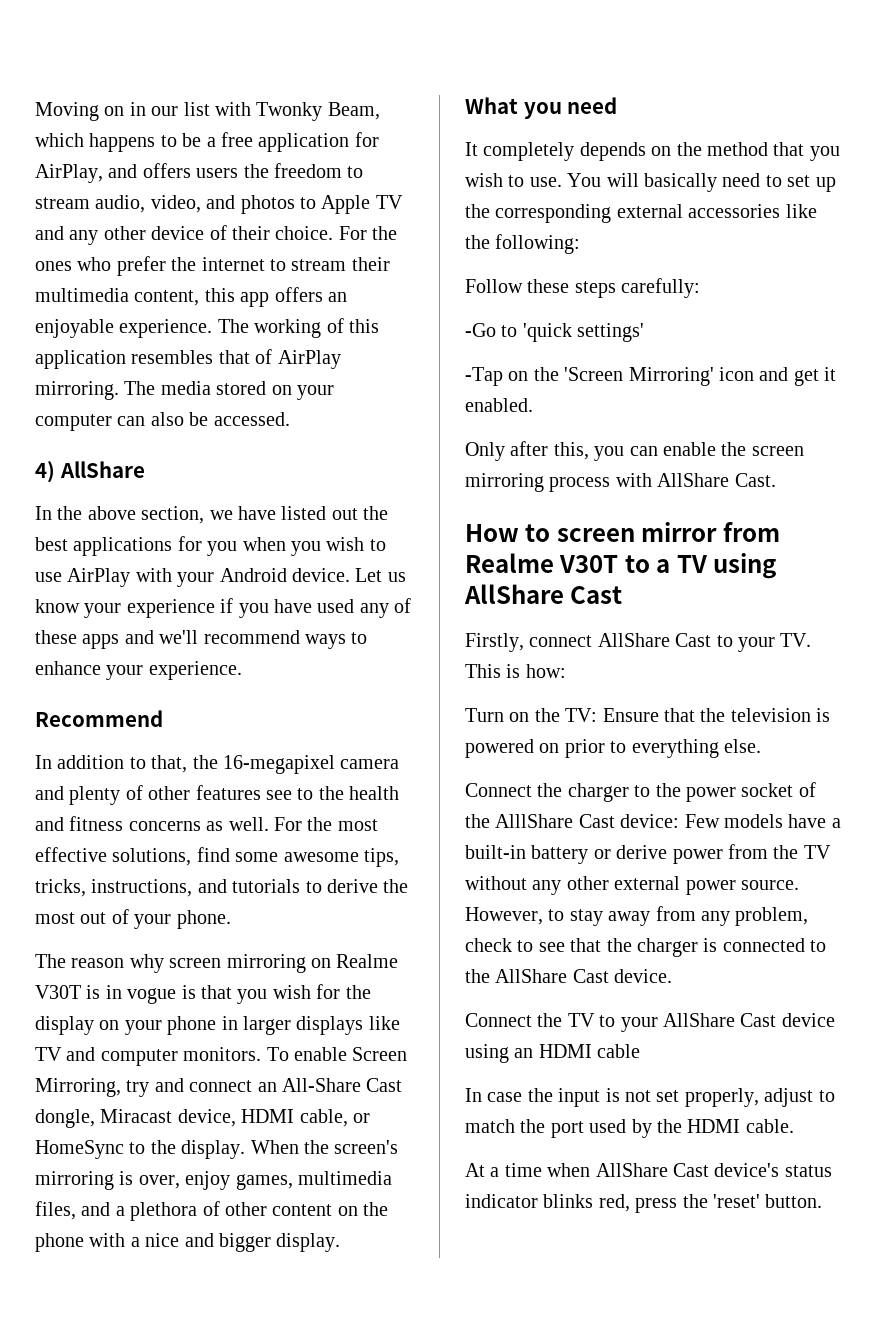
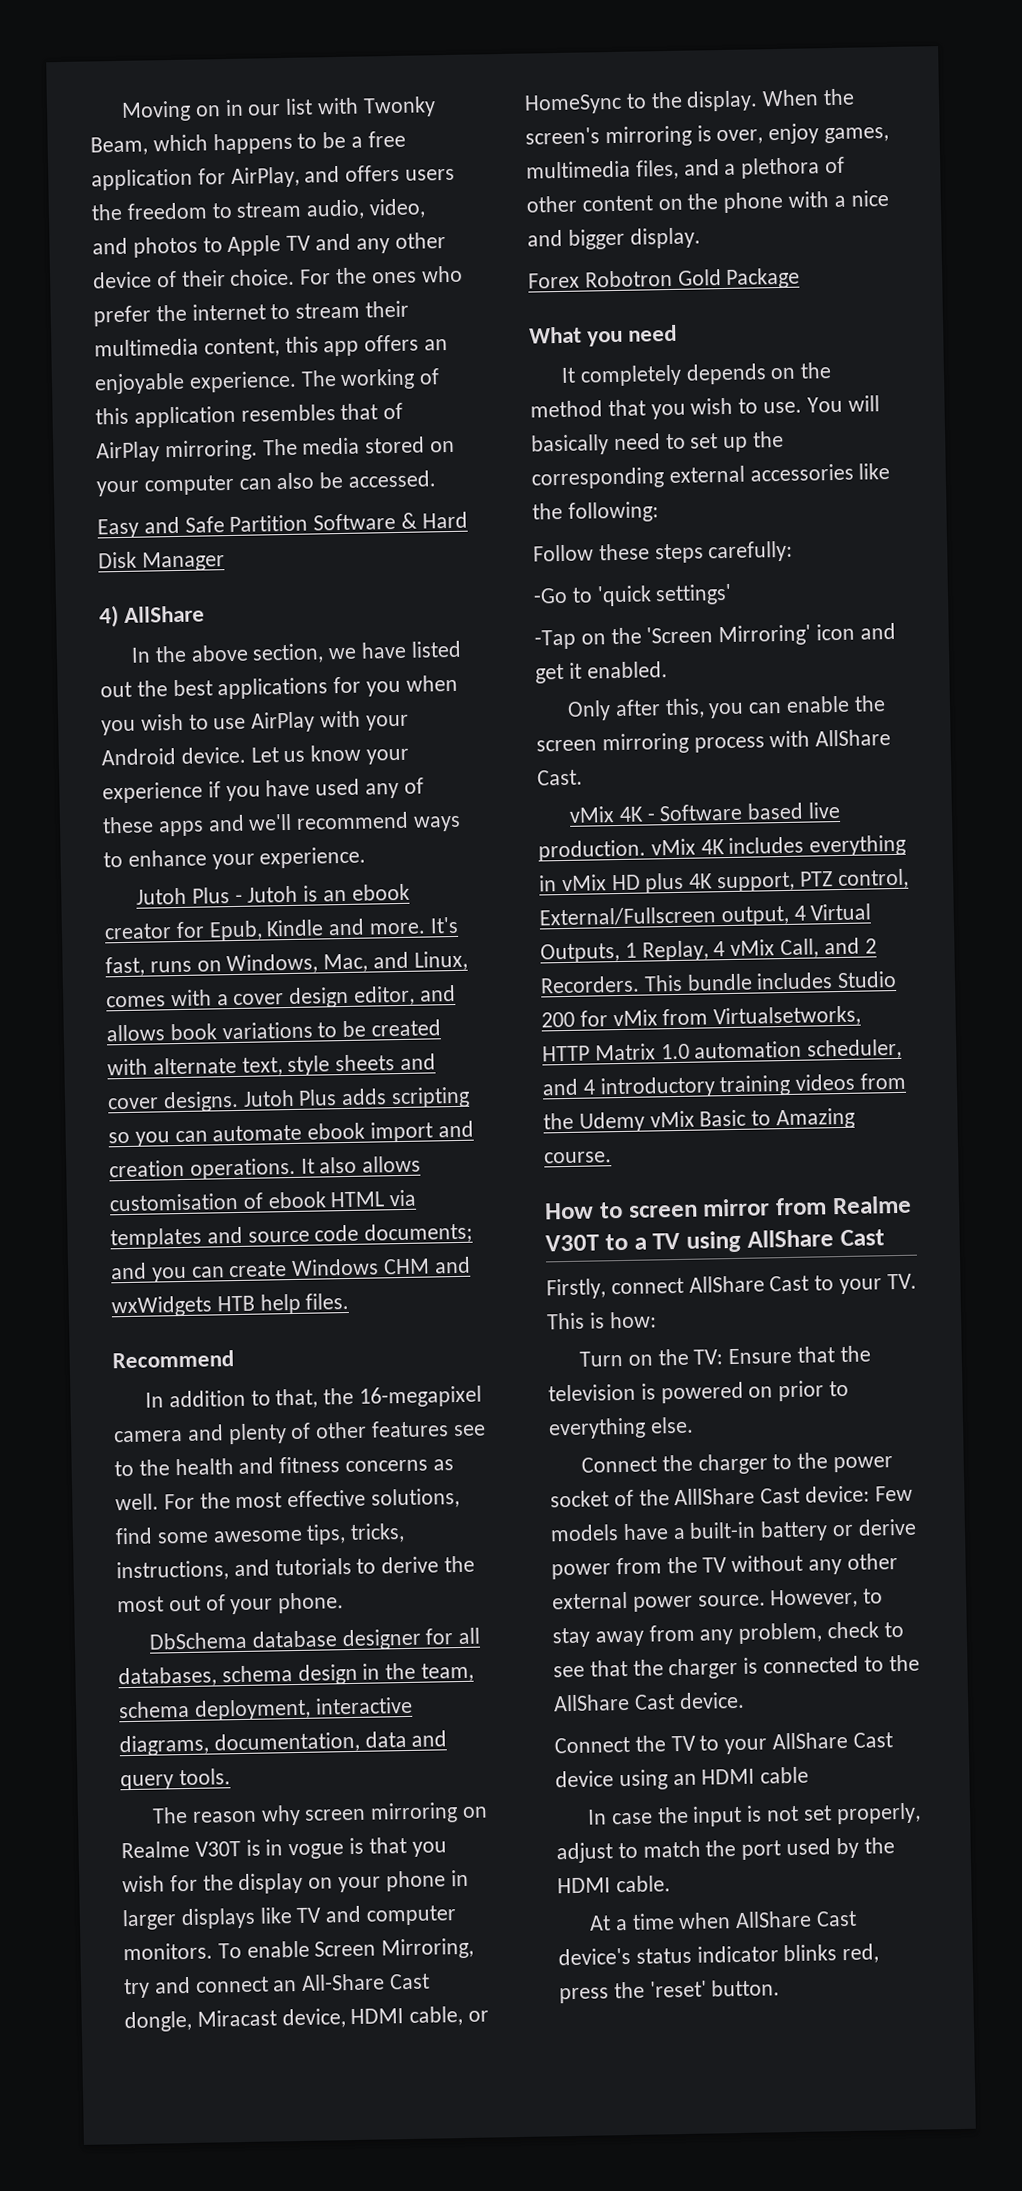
+ Easy and Safe Partition Software & Hard Disk Manager
+ Jutoh Plus - Jutoh is an ebook creator for Epub, Kindle and more. It's fast, runs on Windows, Mac, and Linux, comes with a cover design editor, and allows book variations to be created with alternate text, style sheets and cover designs. Jutoh Plus adds scripting so you can automate ebook import and creation operations. It also allows customisation of ebook HTML via templates and source code documents; and you can create Windows CHM and wxWidgets HTB help files.
+ DbSchema database designer for all databases, schema design in the team, schema deployment, interactive diagrams, documentation, data and query tools.
+ Forex Robotron Gold Package
+ vMix 4K - Software based live production. vMix 4K includes everything in vMix HD plus 4K support, PTZ control, External/Fullscreen output, 4 Virtual Outputs, 1 Replay, 4 vMix Call, and 2 Recorders. This bundle includes Studio 200 for vMix from Virtualsetworks, HTTP Matrix 1.0 automation scheduler, and 4 introductory training videos from the Udemy vMix Basic to Amazing course.

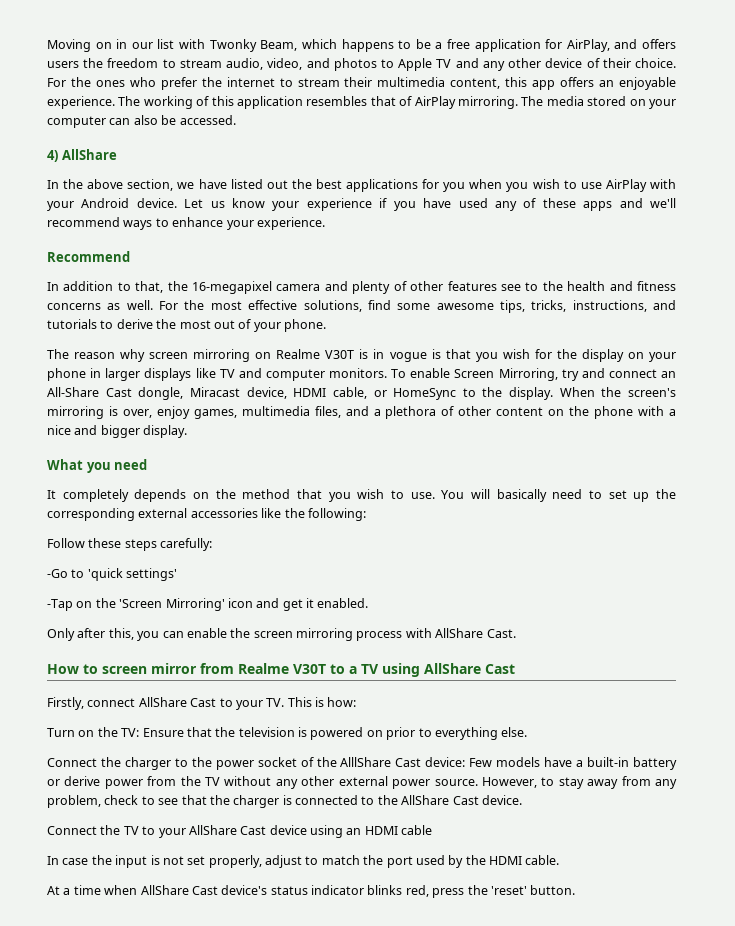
- Easy and Safe Partition Software & Hard Disk Manager
- Jutoh Plus - Jutoh is an ebook creator for Epub, Kindle and more. It's fast, runs on Windows, Mac, and Linux, comes with a cover design editor, and allows book variations to be created with alternate text, style sheets and cover designs. Jutoh Plus adds scripting so you can automate ebook import and creation operations. It also allows customisation of ebook HTML via templates and source code documents; and you can create Windows CHM and wxWidgets HTB help files.
- DbSchema database designer for all databases, schema design in the team, schema deployment, interactive diagrams, documentation, data and query tools.
- Forex Robotron Gold Package
- vMix 4K - Software based live production. vMix 4K includes everything in vMix HD plus 4K support, PTZ control, External/Fullscreen output, 4 Virtual Outputs, 1 Replay, 4 vMix Call, and 2 Recorders. This bundle includes Studio 200 for vMix from Virtualsetworks, HTTP Matrix 1.0 automation scheduler, and 4 introductory training videos from the Udemy vMix Basic to Amazing course.

